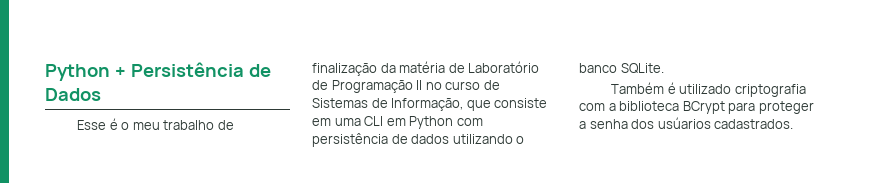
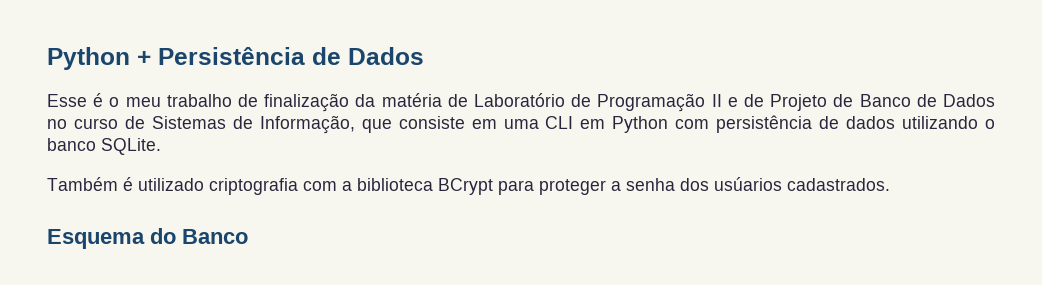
- Esse é o meu trabalho de finalização da matéria de Laboratório de Programação II no curso de Sistemas de Informação, que consiste em uma CLI em Python com persistência de dados utilizando o banco SQLite.
+ Esse é o meu trabalho de finalização da matéria de Laboratório de Programação II e de Projeto de Banco de Dados no curso de Sistemas de Informação, que consiste em uma CLI em Python com persistência de dados utilizando o banco SQLite.
+ Esquema do Banco

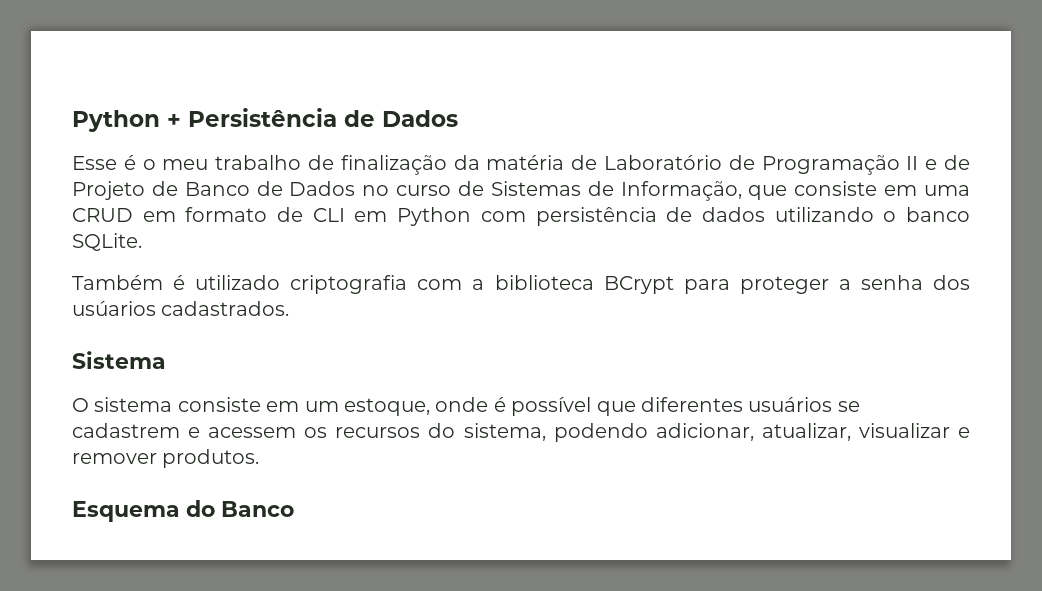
- Esse é o meu trabalho de finalização da matéria de Laboratório de Programação II e de Projeto de Banco de Dados no curso de Sistemas de Informação, que consiste em uma CLI em Python com persistência de dados utilizando o banco SQLite.
+ Esse é o meu trabalho de finalização da matéria de Laboratório de Programação II e de Projeto de Banco de Dados no curso de Sistemas de Informação, que consiste em uma CRUD em formato de CLI em Python com persistência de dados utilizando o banco SQLite.
+ Sistema
+ O sistema consiste em um estoque, onde é possível que diferentes usuários se cadastrem e acessem os recursos do sistema, podendo adicionar, atualizar, visualizar e remover produtos.

